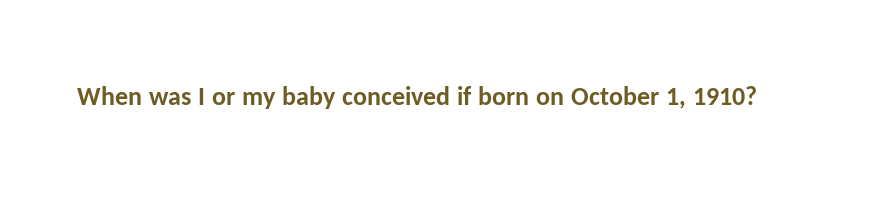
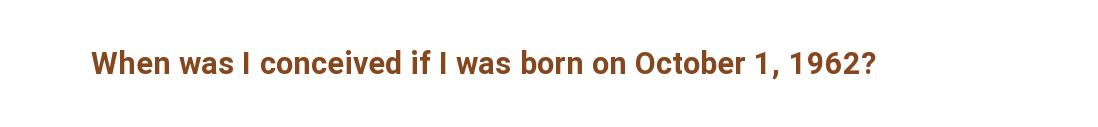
- When was I or my baby conceived if born on October 1, 1910?
+ When was I conceived if I was born on October 1, 1962?

